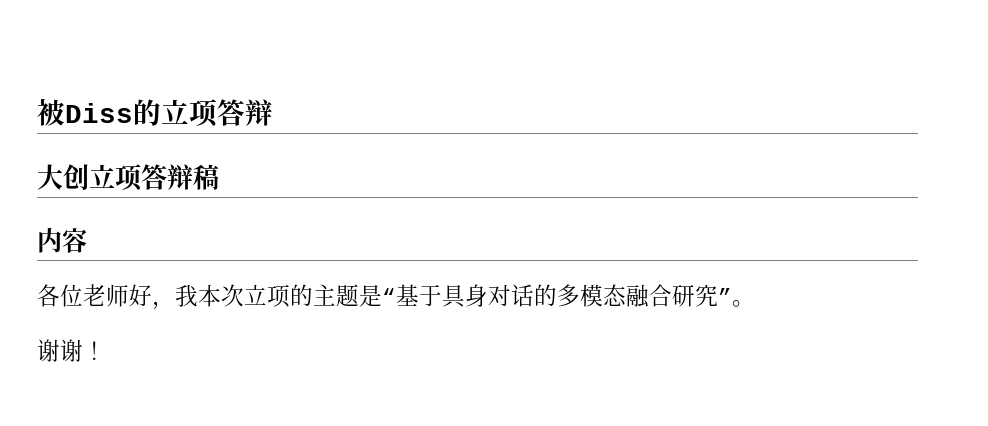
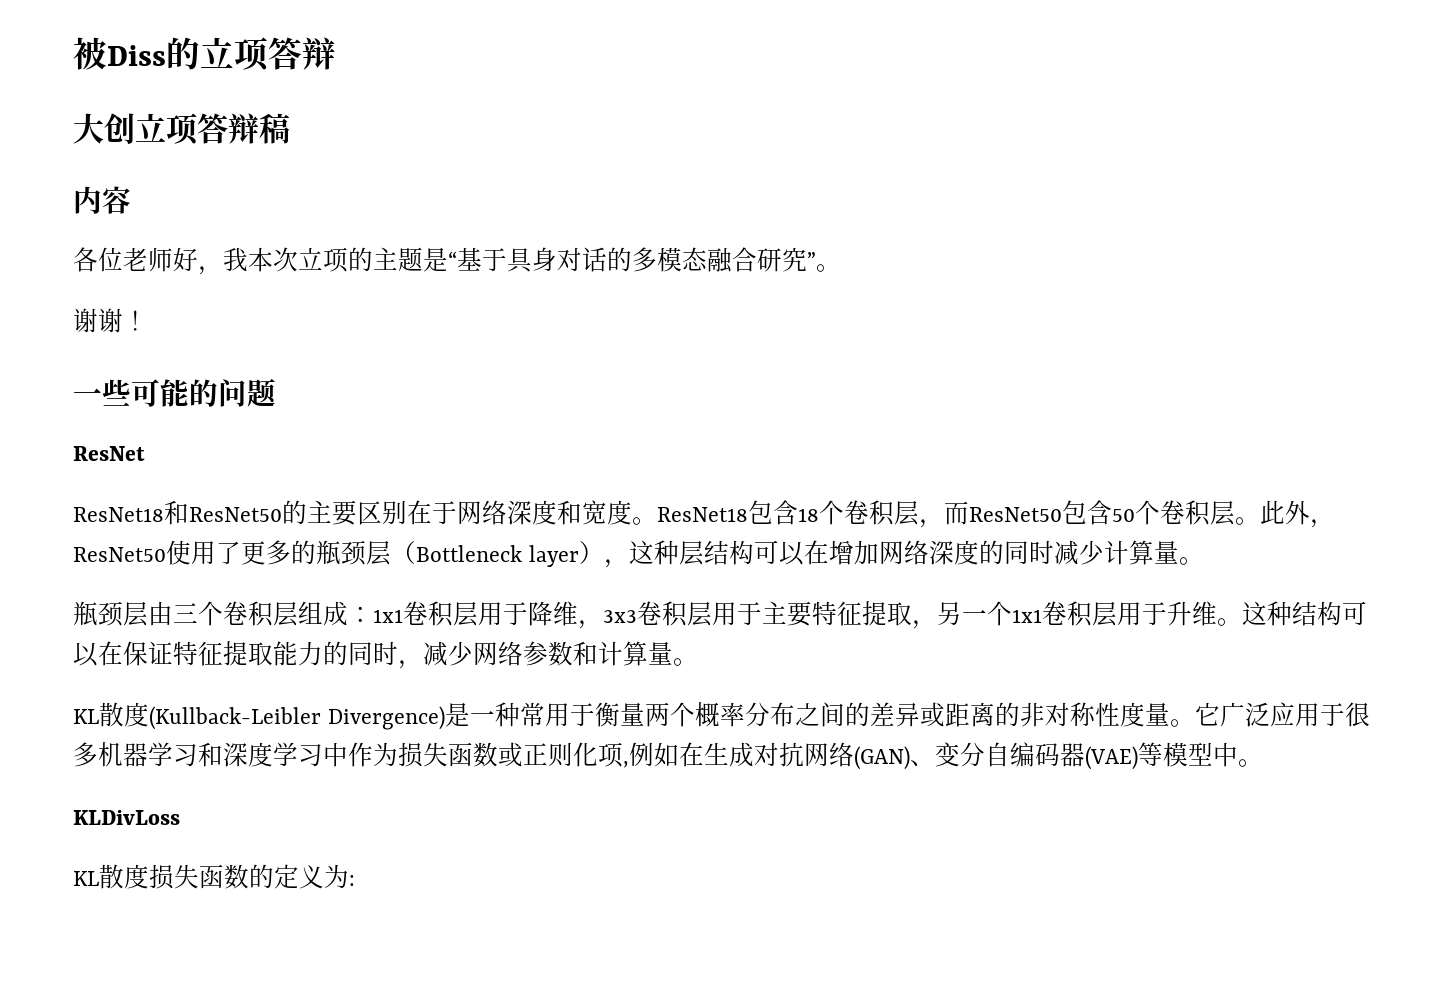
+ 一些可能的问题
+ ResNet
+ ResNet18和ResNet50的主要区别在于网络深度和宽度。ResNet18包含18个卷积层，而ResNet50包含50个卷积层。此外，ResNet50使用了更多的瓶颈层（Bottleneck layer），这种层结构可以在增加网络深度的同时减少计算量。
+ 瓶颈层由三个卷积层组成：1x1卷积层用于降维，3x3卷积层用于主要特征提取，另一个1x1卷积层用于升维。这种结构可以在保证特征提取能力的同时，减少网络参数和计算量。
+ KL散度(Kullback-Leibler Divergence)是一种常用于衡量两个概率分布之间的差异或距离的非对称性度量。它广泛应用于很多机器学习和深度学习中作为损失函数或正则化项,例如在生成对抗网络(GAN)、变分自编码器(VAE)等模型中。
+ KLDivLoss
+ KL散度损失函数的定义为:

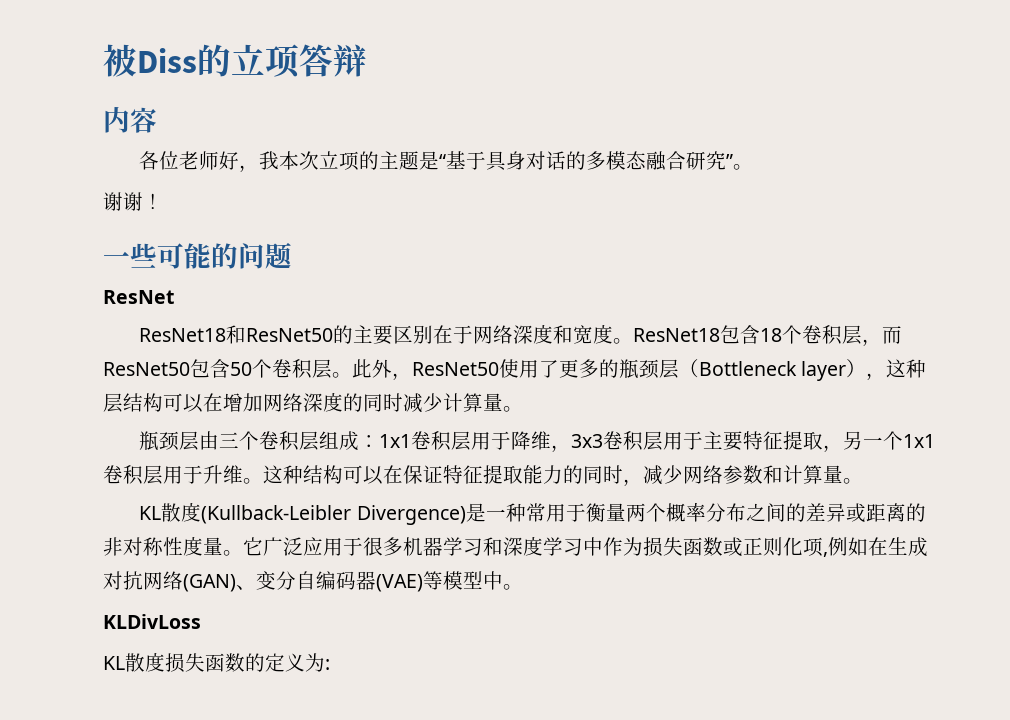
- 大创立项答辩稿

